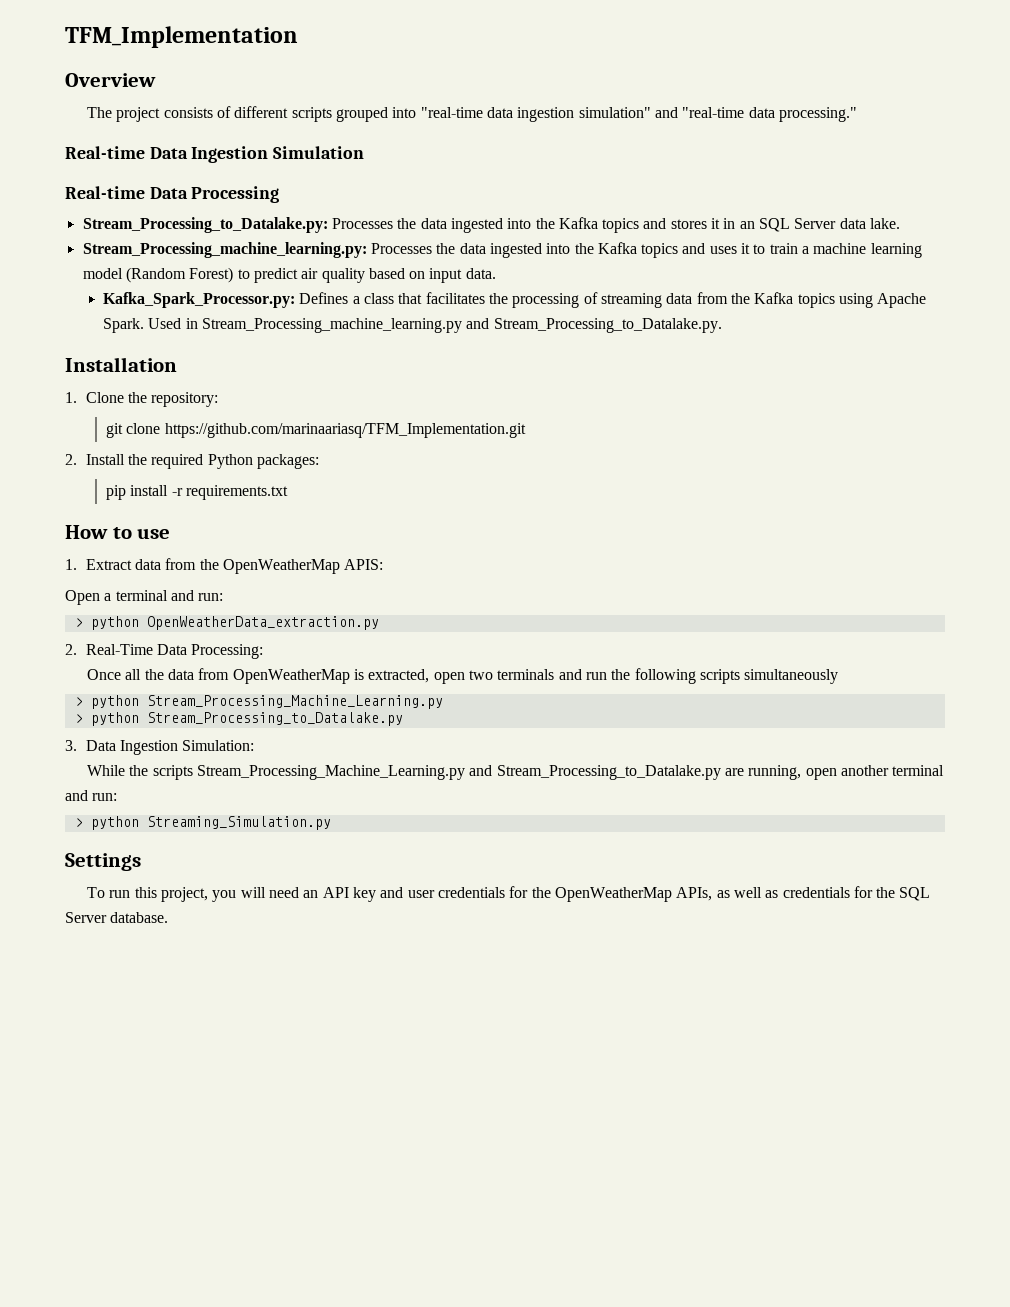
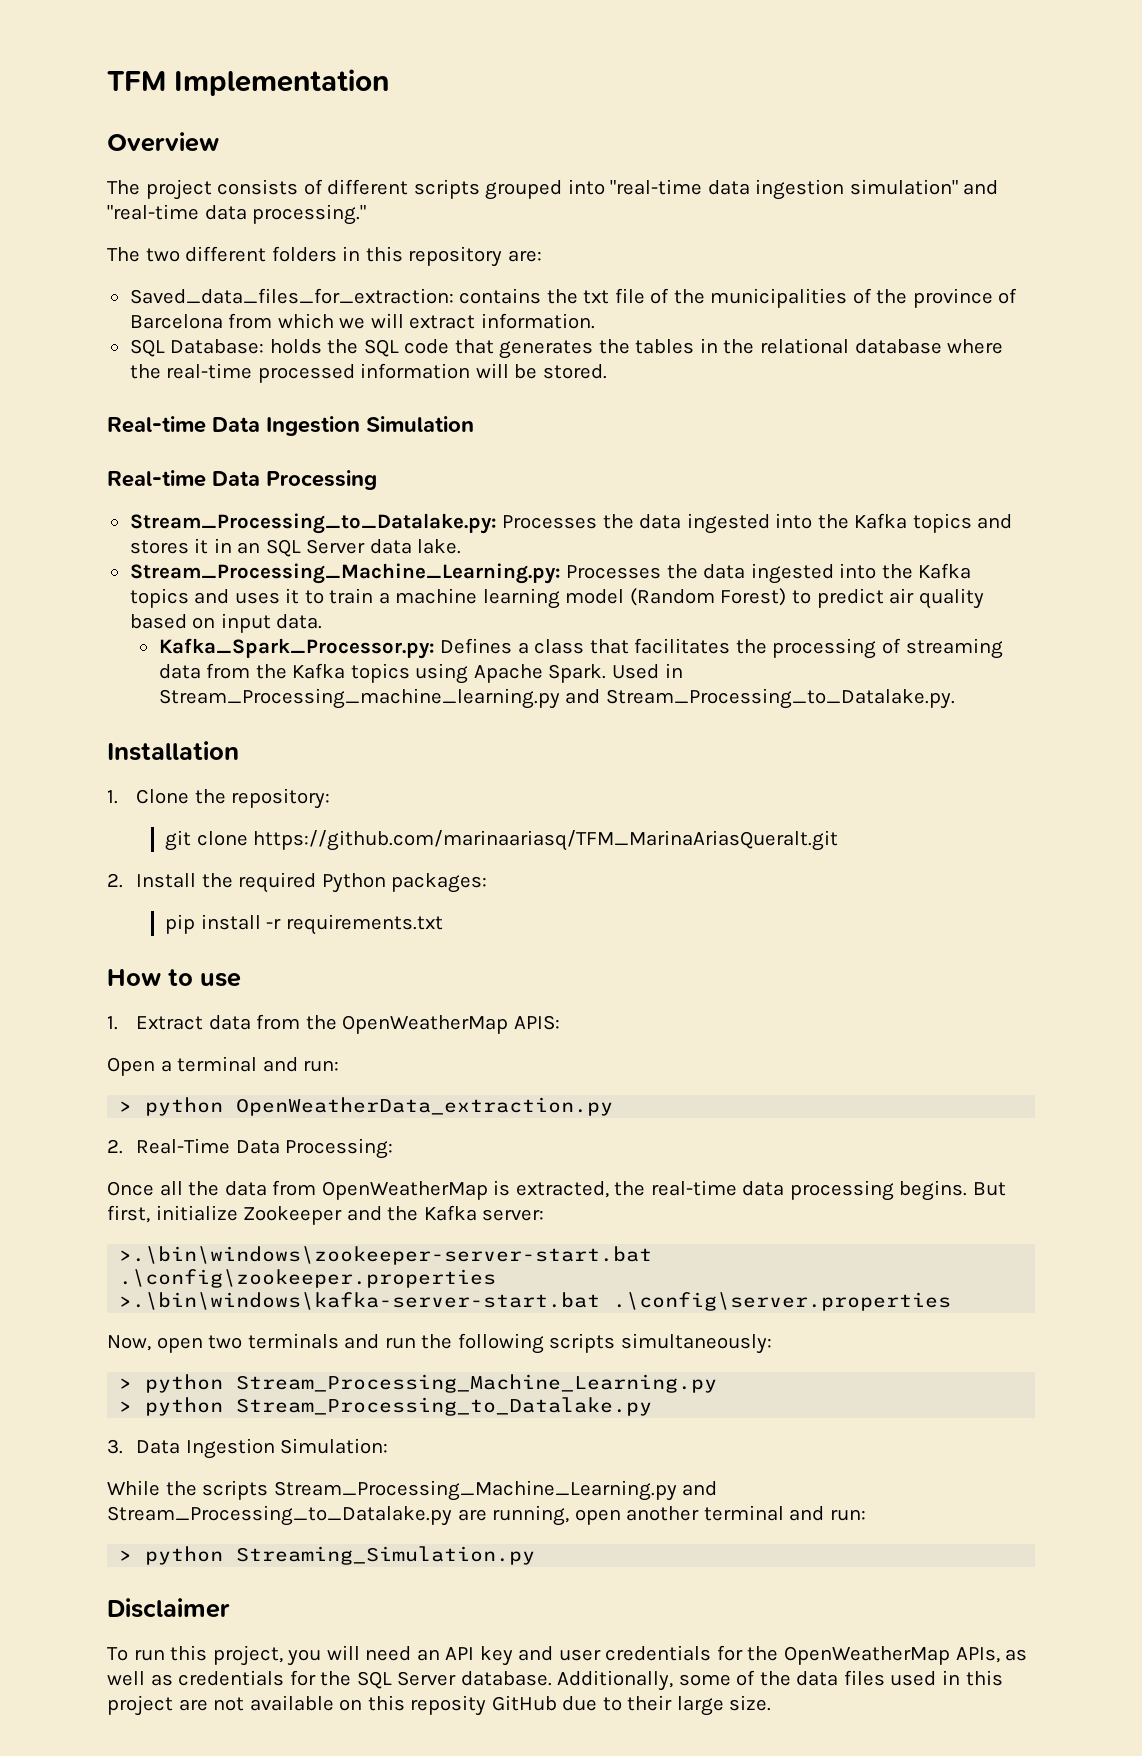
- TFM_Implementation
+ TFM Implementation
+ The two different folders in this repository are:
+ Saved_data_files_for_extraction: contains the txt file of the municipalities of the province of Barcelona from which we will extract information.
+ SQL Database: holds the SQL code that generates the tables in the relational database where the real-time processed information will be stored.
- Stream_Processing_machine_learning.py: Processes the data ingested into the Kafka topics and uses it to train a machine learning model (Random Forest) to predict air quality based on input data.
+ Stream_Processing_Machine_Learning.py: Processes the data ingested into the Kafka topics and uses it to train a machine learning model (Random Forest) to predict air quality based on input data.
- git clone https://github.com/marinaariasq/TFM_Implementation.git
+ git clone https://github.com/marinaariasq/TFM_MarinaAriasQueralt.git
- Once all the data from OpenWeatherMap is extracted, open two terminals and run the following scripts simultaneously
+ Once all the data from OpenWeatherMap is extracted, the real-time data processing begins. But first, initialize Zookeeper and the Kafka server:
+ >.\bin\windows\zookeeper-server-start.bat .\config\zookeeper.properties
+ >.\bin\windows\kafka-server-start.bat .\config\server.properties
+ Now, open two terminals and run the following scripts simultaneously:
- Settings
+ Disclaimer
+ Additionally, some of the data files used in this project are not available on this reposity GitHub due to their large size.

